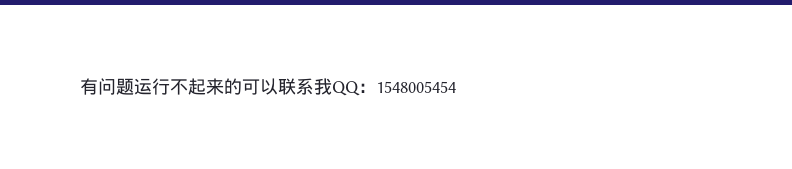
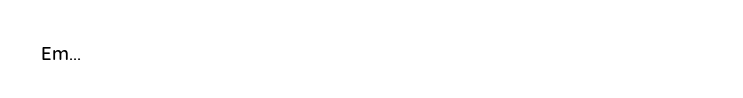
- 有问题运行不起来的可以联系我QQ：1548005454
+ Em...

